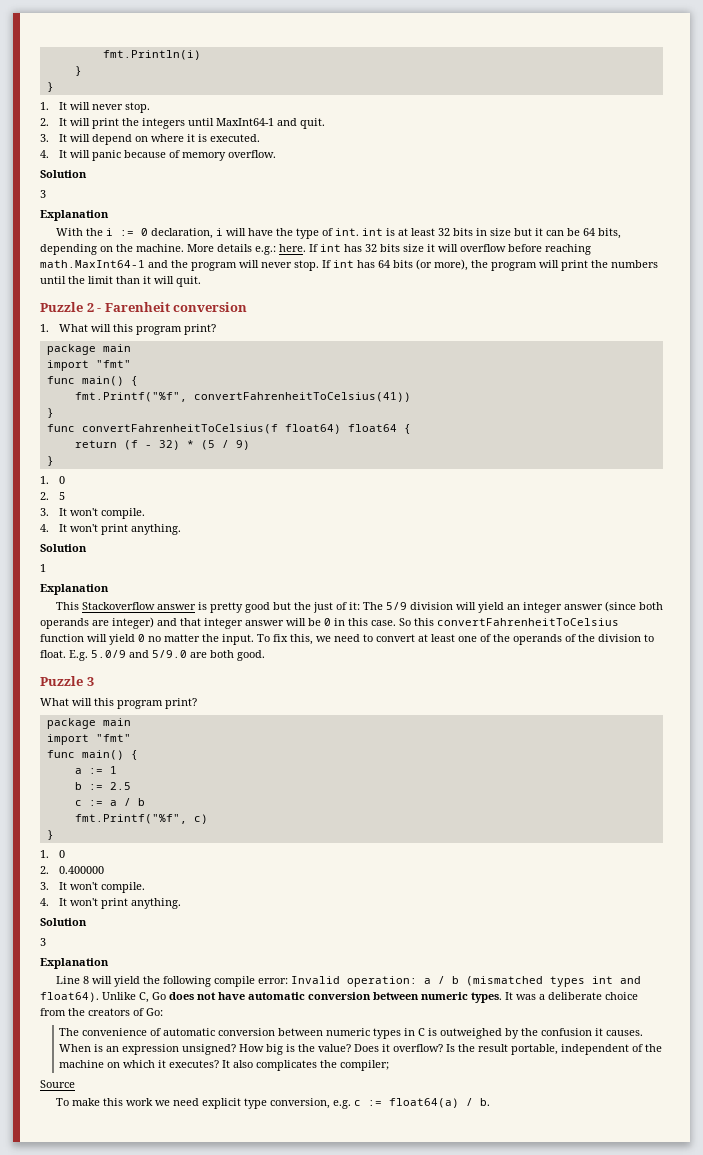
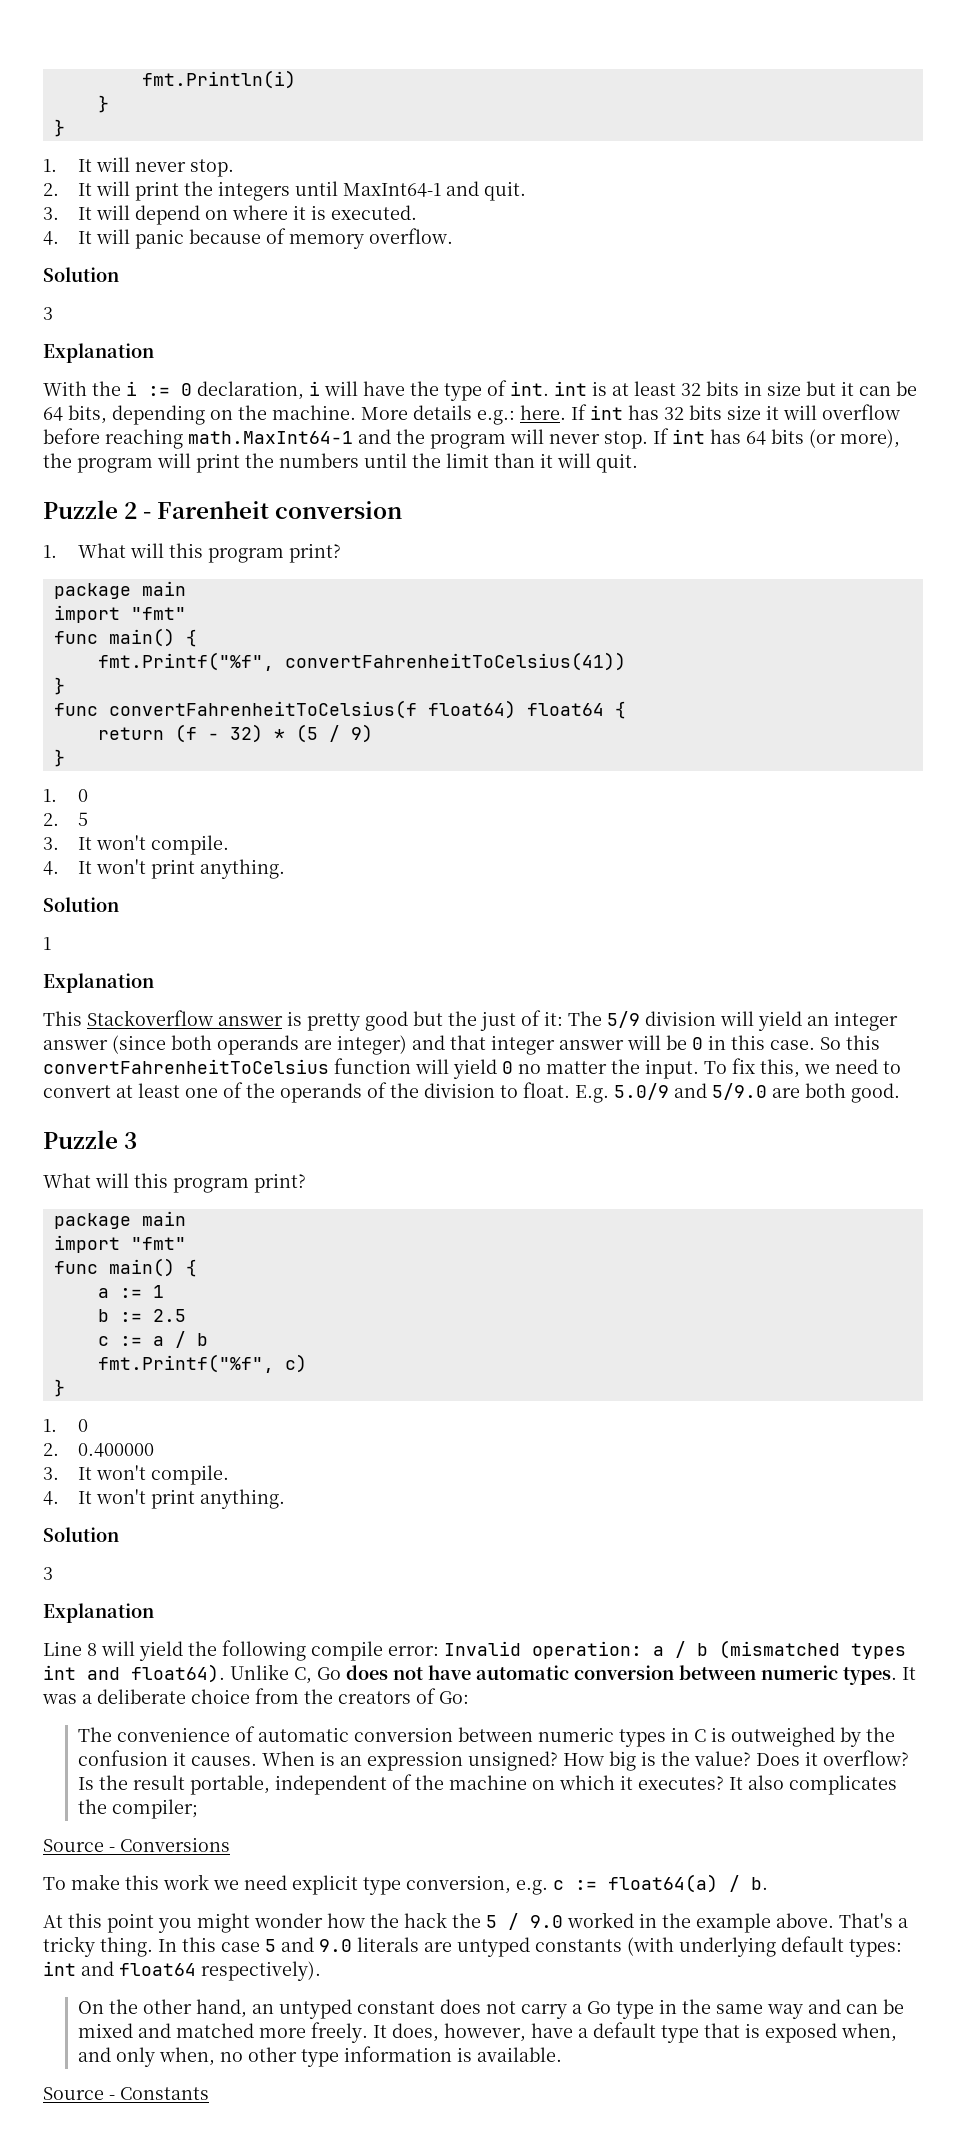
- Source
+ Source - Conversions
+ At this point you might wonder how the hack the 5 / 9.0 worked in the example above. That's a tricky thing. In this case 5 and 9.0 literals are untyped constants (with underlying default types: int and float64 respectively).
+ On the other hand, an untyped constant does not carry a Go type in the same way and can be mixed and matched more freely. It does, however, have a default type that is exposed when, and only when, no other type information is available.
+ Source - Constants

